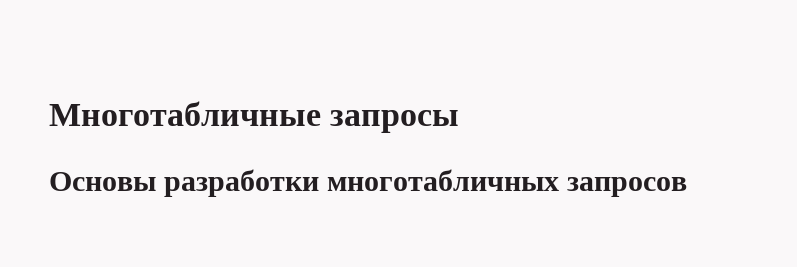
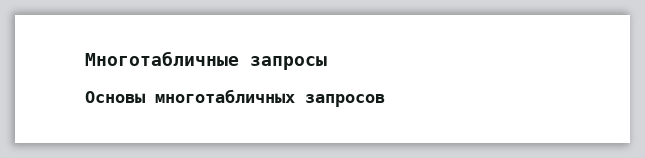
- Основы разработки многотабличных запросов
+ Основы многотабличных запросов

